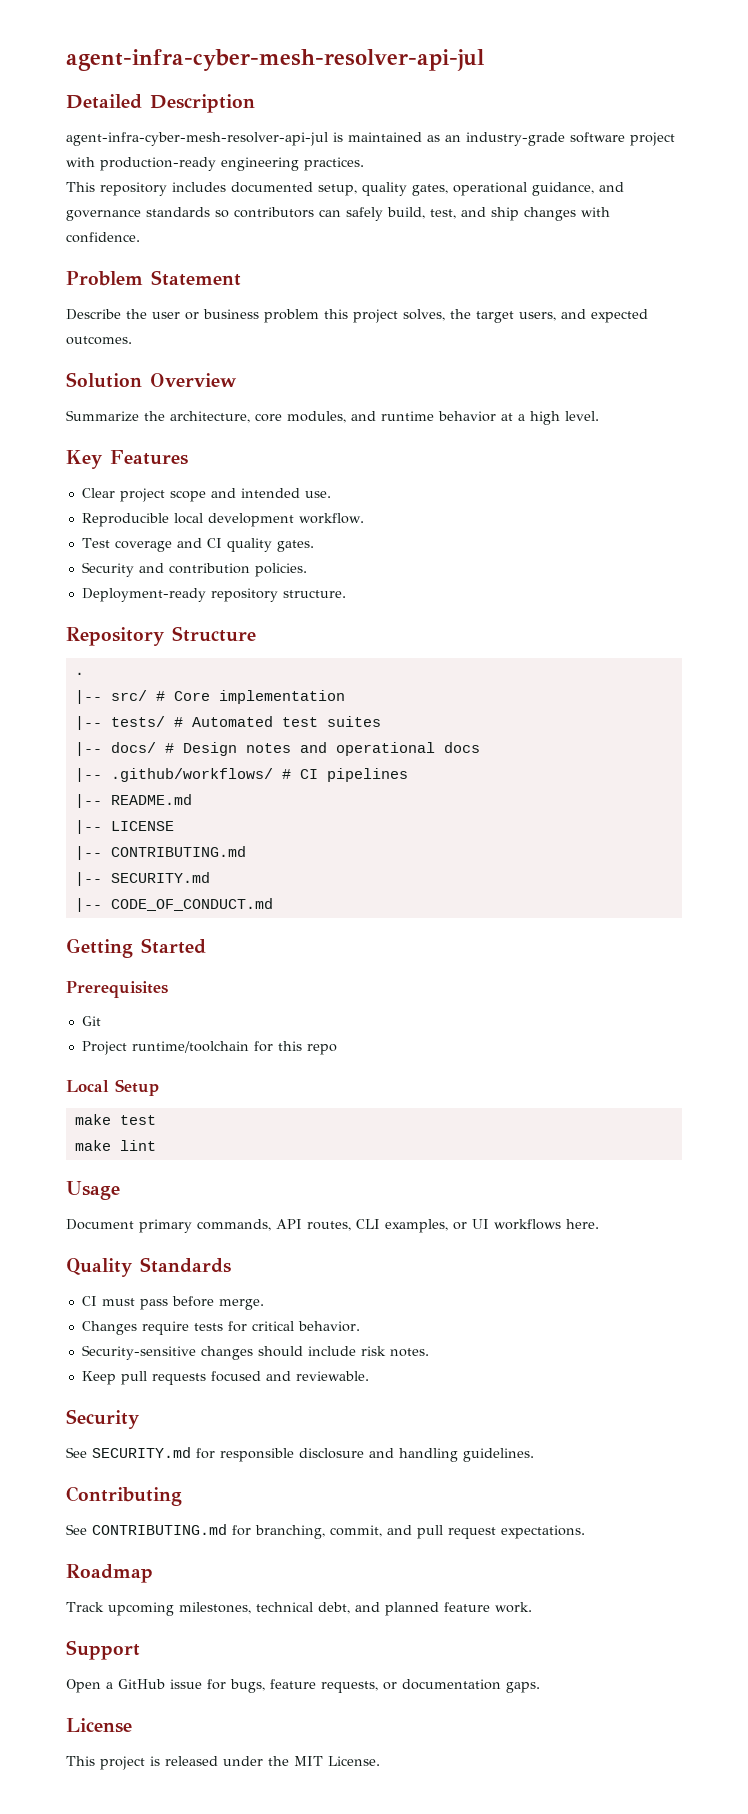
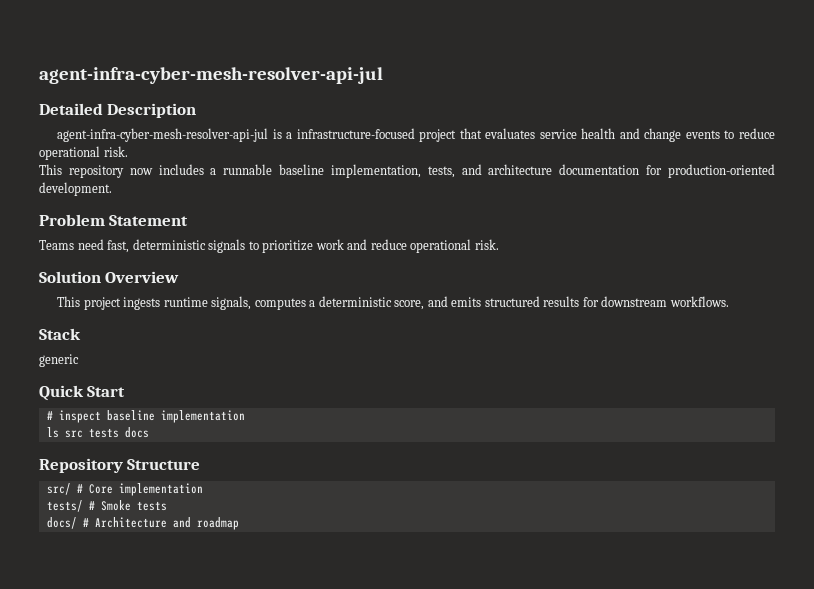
- agent-infra-cyber-mesh-resolver-api-jul is maintained as an industry-grade software project with production-ready engineering practices.
- This repository includes documented setup, quality gates, operational guidance, and governance standards so contributors can safely build, test, and ship changes with confidence.
+ agent-infra-cyber-mesh-resolver-api-jul is a infrastructure-focused project that evaluates service health and change events to reduce operational risk.
+ This repository now includes a runnable baseline implementation, tests, and architecture documentation for production-oriented development.
  Problem Statement
- Describe the user or business problem this project solves, the target users, and expected outcomes.
+ Teams need fast, deterministic signals to prioritize work and reduce operational risk.
  Solution Overview
- Summarize the architecture, core modules, and runtime behavior at a high level.
- Key Features
- Clear project scope and intended use.
- Reproducible local development workflow.
- Test coverage and CI quality gates.
- Security and contribution policies.
- Deployment-ready repository structure.
+ This project ingests runtime signals, computes a deterministic score, and emits structured results for downstream workflows.
+ Stack
+ generic
+ Quick Start
+ # inspect baseline implementation
+ ls src tests docs
- .
- |-- src/ # Core implementation
+ src/ # Core implementation
- |-- tests/ # Automated test suites
- |-- docs/ # Design notes and operational docs
- |-- .github/workflows/ # CI pipelines
- |-- README.md
- |-- LICENSE
- |-- CONTRIBUTING.md
- |-- SECURITY.md
- |-- CODE_OF_CONDUCT.md
- Getting Started
- Prerequisites
- Git
- Project runtime/toolchain for this repo
- Local Setup
- make test
- make lint
- Usage
- Document primary commands, API routes, CLI examples, or UI workflows here.
- Quality Standards
- CI must pass before merge.
- Changes require tests for critical behavior.
- Security-sensitive changes should include risk notes.
- Keep pull requests focused and reviewable.
- Security
- See SECURITY.md for responsible disclosure and handling guidelines.
- Contributing
- See CONTRIBUTING.md for branching, commit, and pull request expectations.
- Roadmap
- Track upcoming milestones, technical debt, and planned feature work.
- Support
- Open a GitHub issue for bugs, feature requests, or documentation gaps.
- License
- This project is released under the MIT License.
+ tests/ # Smoke tests
+ docs/ # Architecture and roadmap

